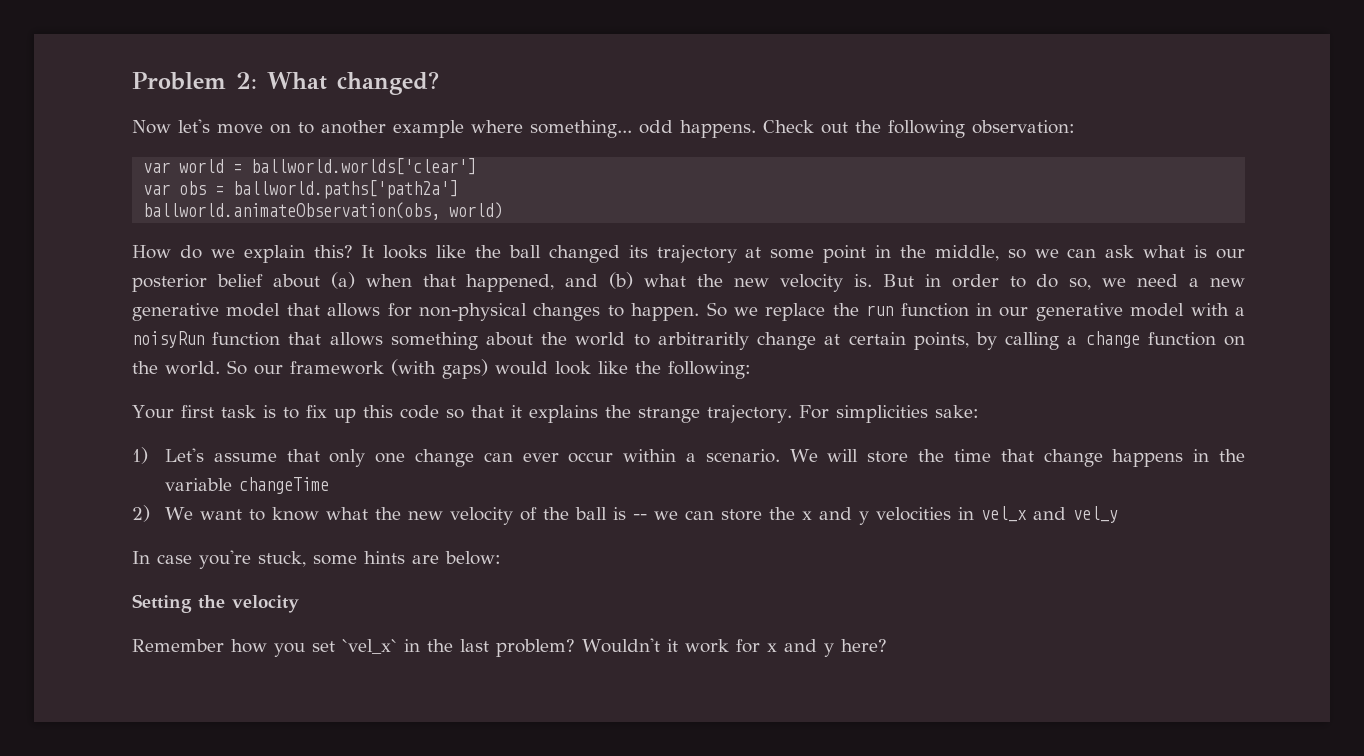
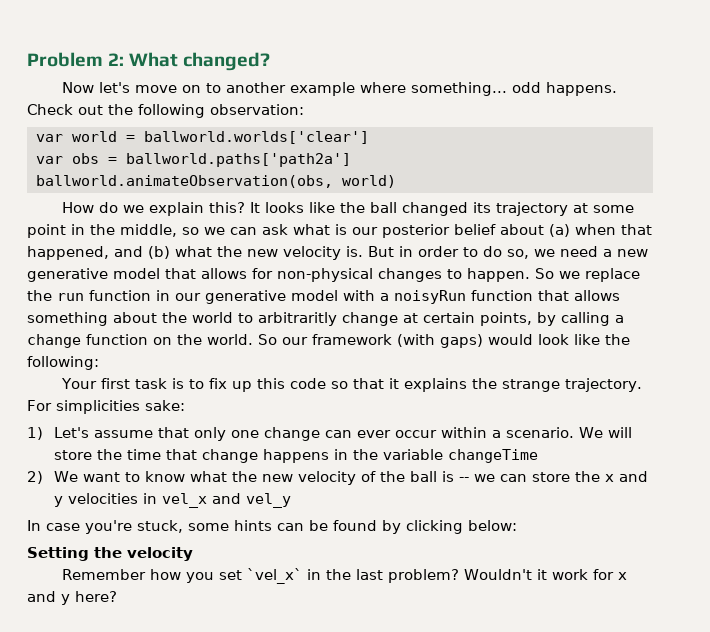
- In case you're stuck, some hints are below:
+ In case you're stuck, some hints can be found by clicking below:

